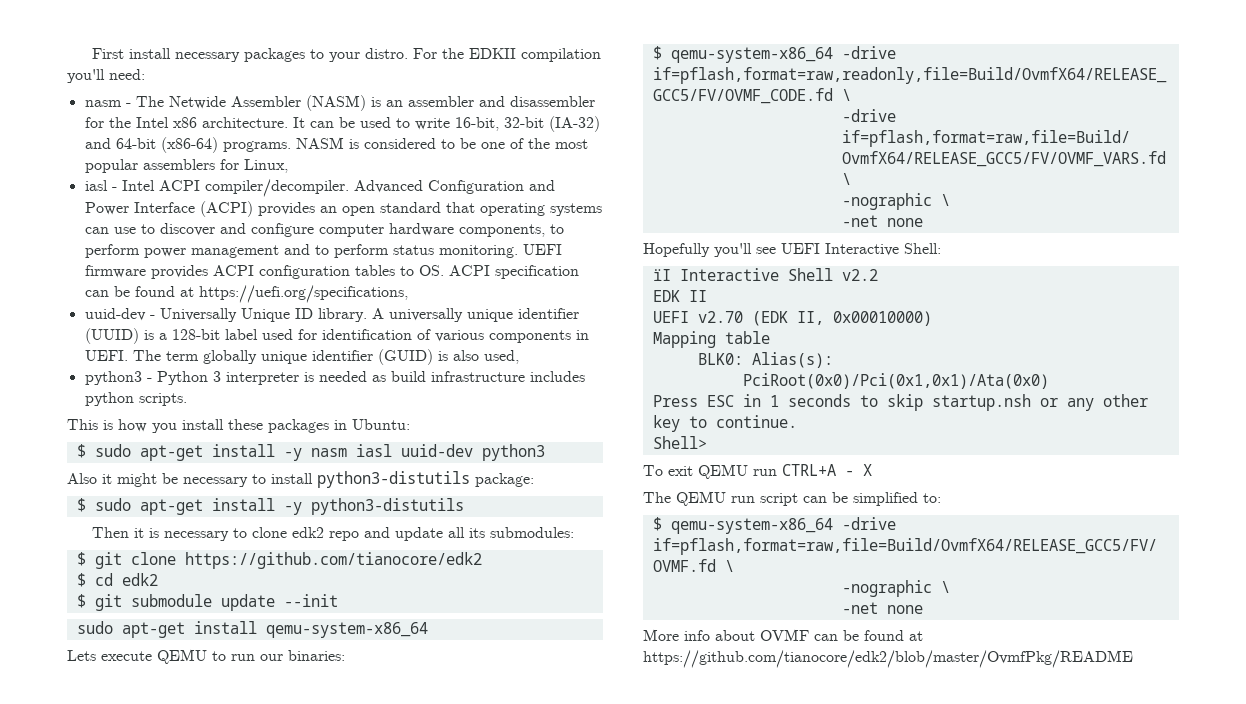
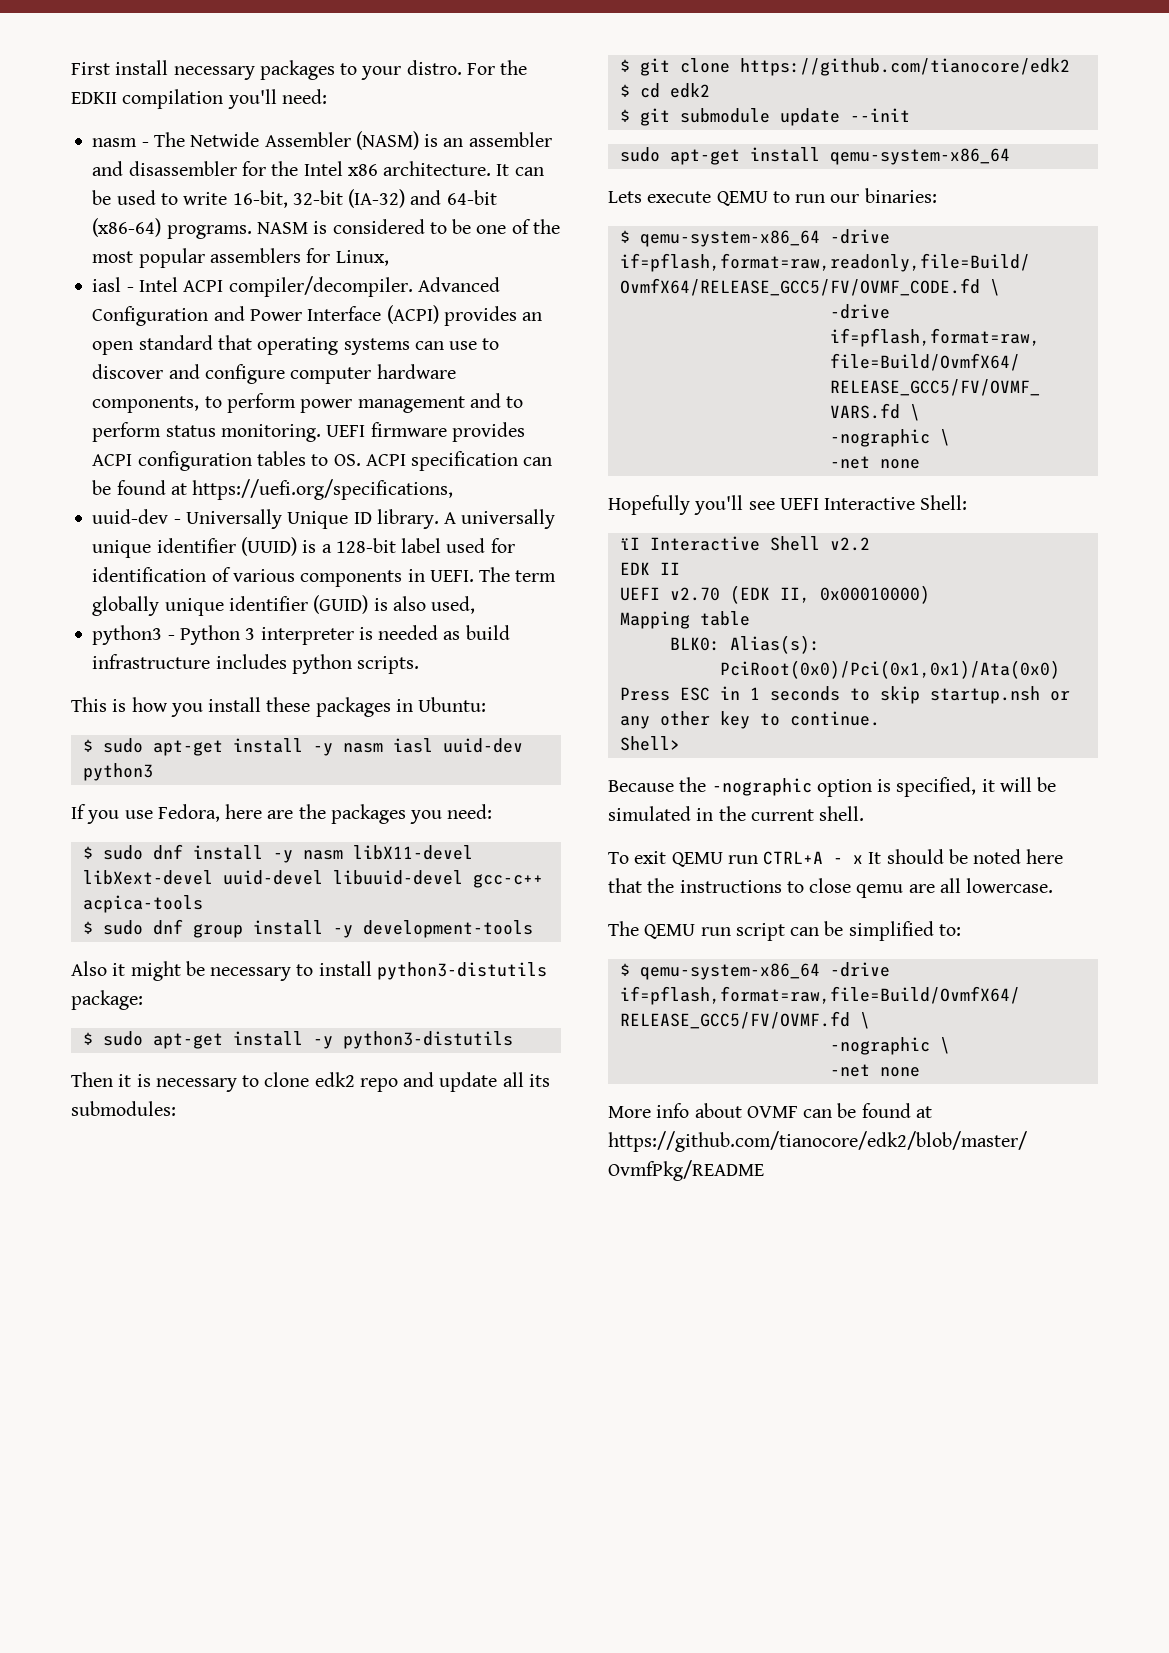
+ If you use Fedora, here are the packages you need:
+ $ sudo dnf install -y nasm libX11-devel libXext-devel uuid-devel libuuid-devel gcc-c++ acpica-tools
+ $ sudo dnf group install -y development-tools
+ Because the -nographic option is specified, it will be simulated in the current shell.
- To exit QEMU run CTRL+A - X
+ To exit QEMU run CTRL+A - x It should be noted here that the instructions to close qemu are all lowercase.

